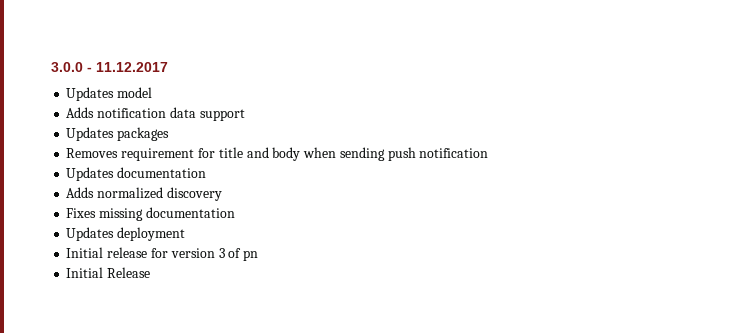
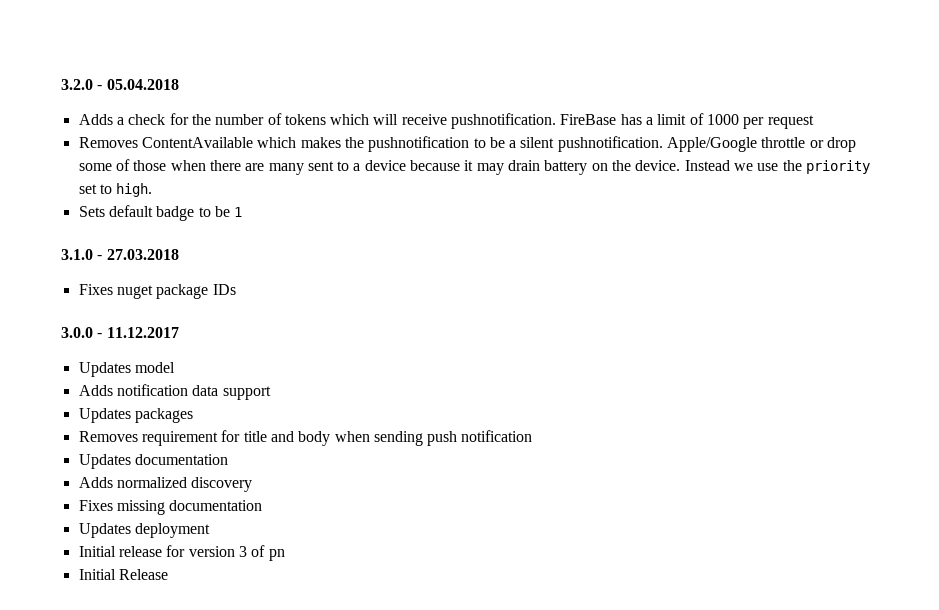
+ 3.2.0 - 05.04.2018
+ Adds a check for the number of tokens which will receive pushnotification. FireBase has a limit of 1000 per request
+ Removes ContentAvailable which makes the pushnotification to be a silent pushnotification. Apple/Google throttle or drop some of those when there are many sent to a device because it may drain battery on the device. Instead we use the priority set to high.
+ Sets default badge to be 1
+ 3.1.0 - 27.03.2018
+ Fixes nuget package IDs

